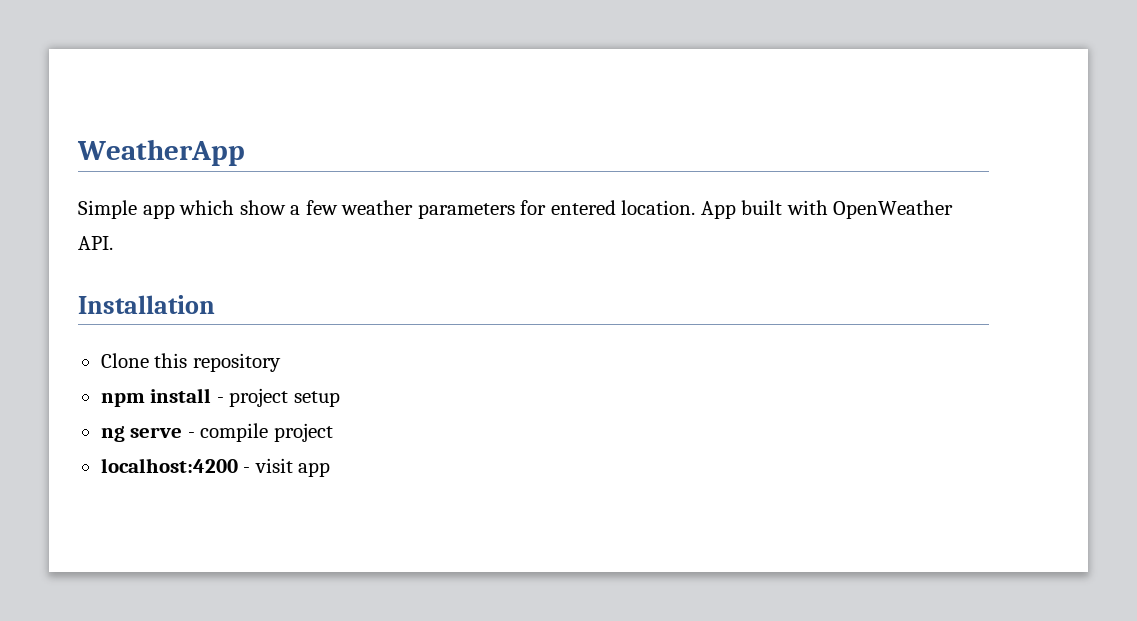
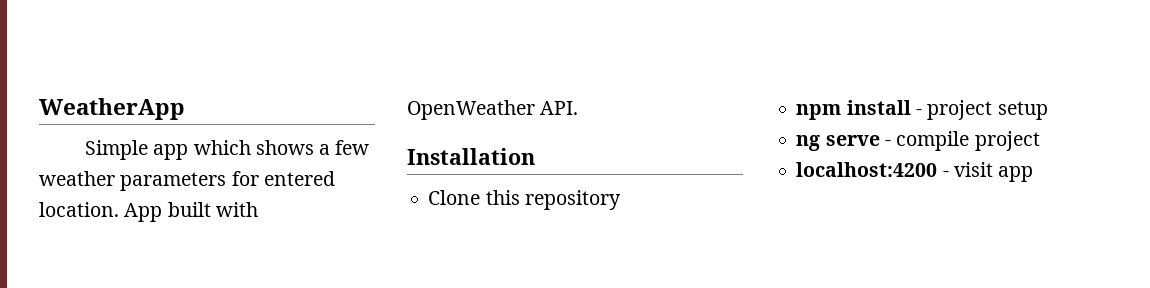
- Simple app which show a few weather parameters for entered location.
+ Simple app which shows a few weather parameters for entered location.

